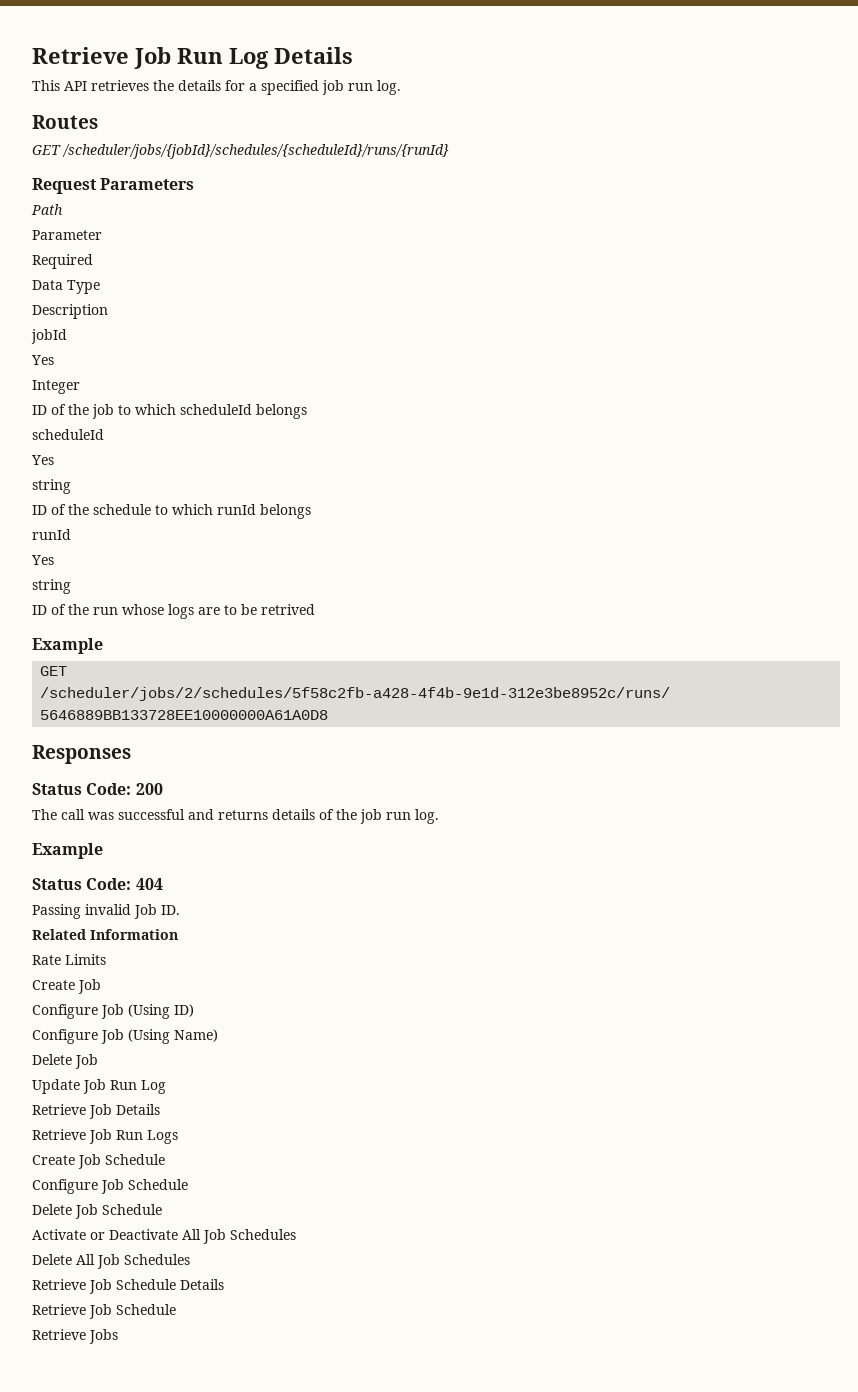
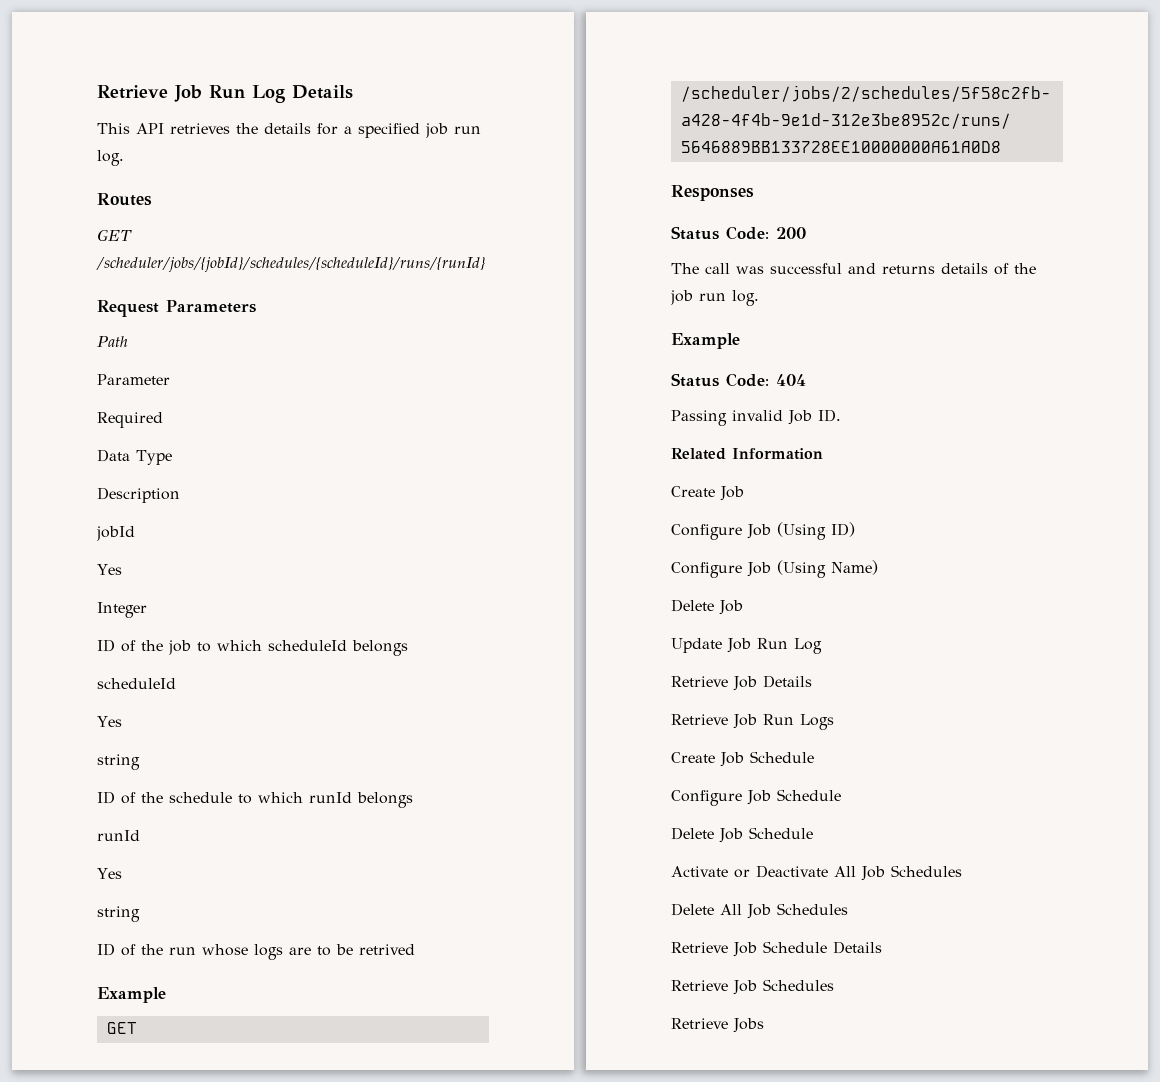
- Rate Limits
  Retrieve Job Schedule Details
- Retrieve Job Schedule
+ Retrieve Job Schedules

